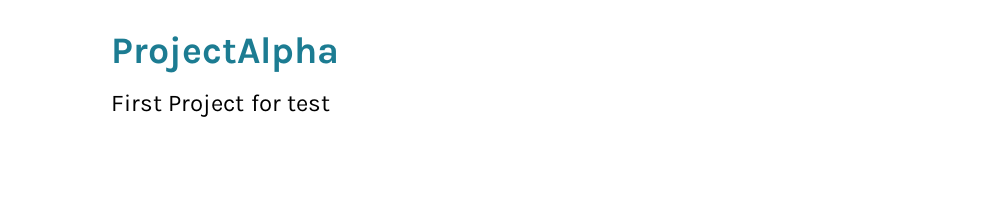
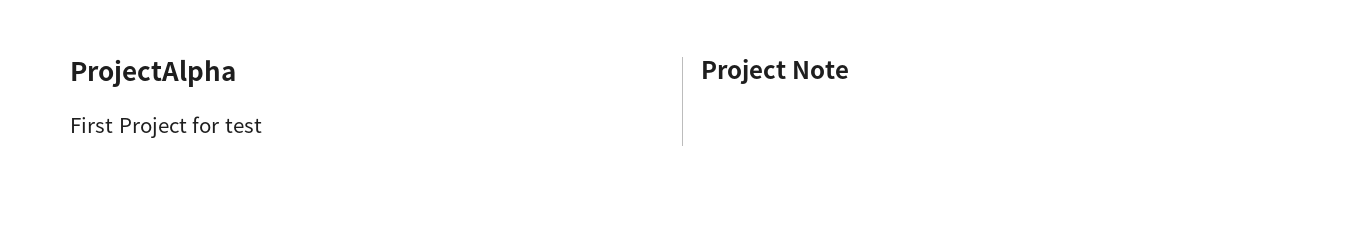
+ Project Note

